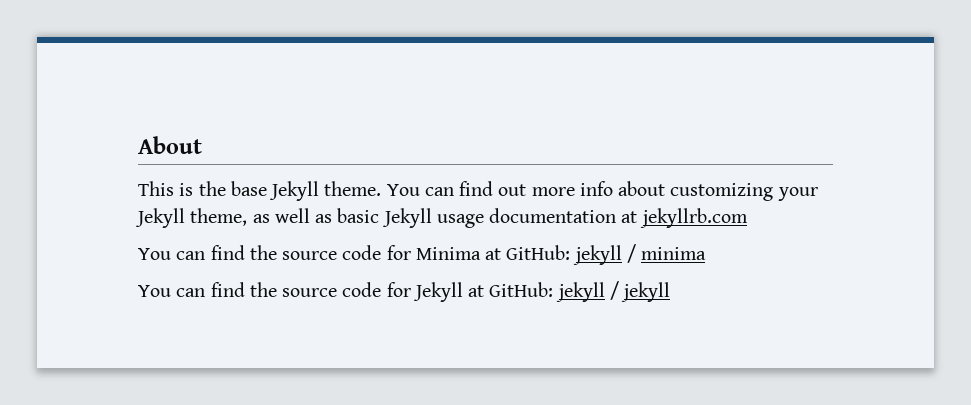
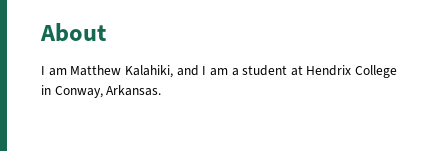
- This is the base Jekyll theme. You can find out more info about customizing your Jekyll theme, as well as basic Jekyll usage documentation at jekyllrb.com
- You can find the source code for Minima at GitHub: jekyll / minima
- You can find the source code for Jekyll at GitHub: jekyll / jekyll
+ I am Matthew Kalahiki, and I am a student at Hendrix College in Conway, Arkansas.

